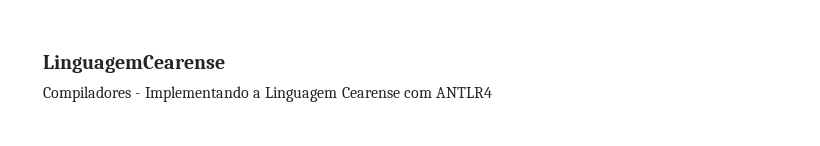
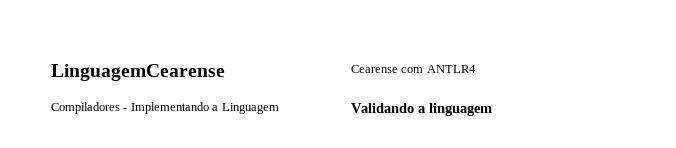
+ Validando a linguagem

